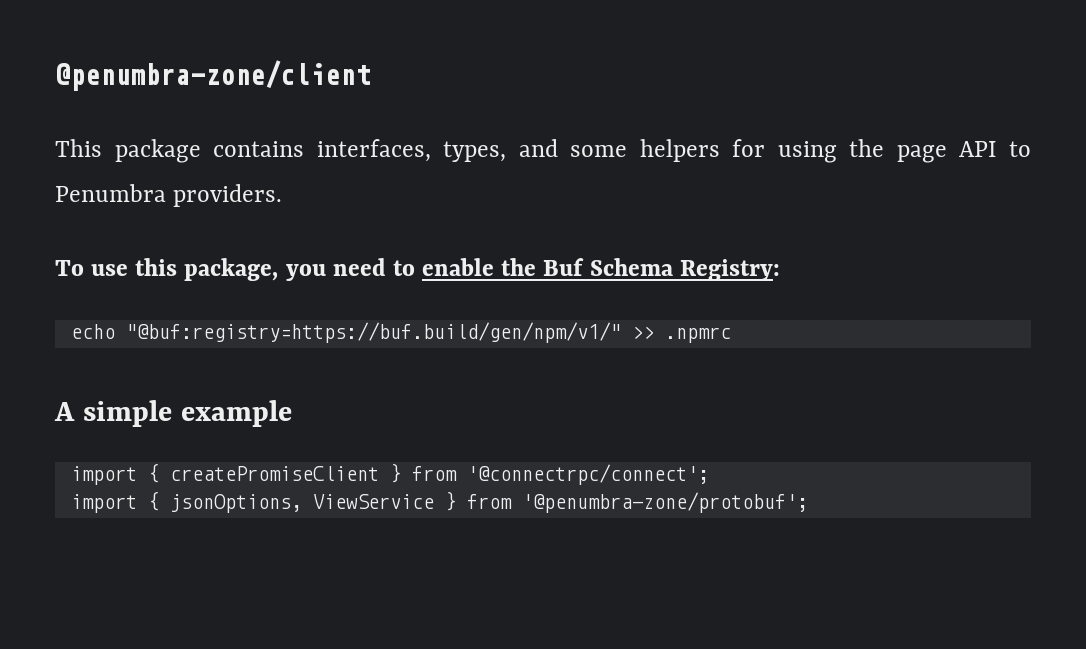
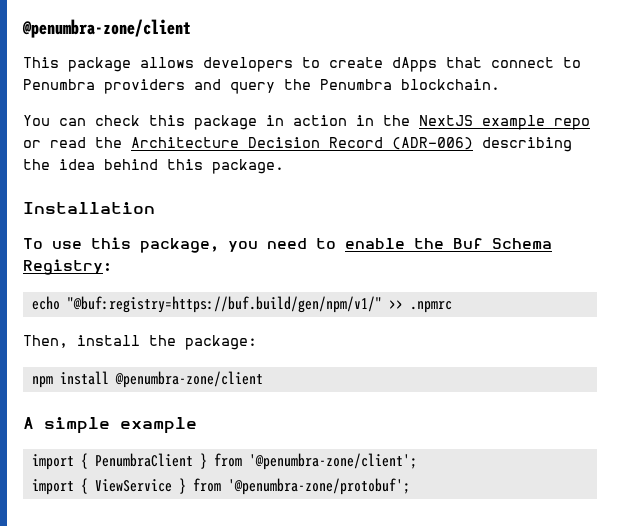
- This package contains interfaces, types, and some helpers for using the page API to Penumbra providers.
+ This package allows developers to create dApps that connect to Penumbra providers and query the Penumbra blockchain.
+ You can check this package in action in the NextJS example repo or read the Architecture Decision Record (ADR-006) describing the idea behind this package.
+ Installation
+ Then, install the package:
+ npm install @penumbra-zone/client
- import { createPromiseClient } from '@connectrpc/connect';
- import { jsonOptions, ViewService } from '@penumbra-zone/protobuf';
+ import { PenumbraClient } from '@penumbra-zone/client';
+ import { ViewService } from '@penumbra-zone/protobuf';

